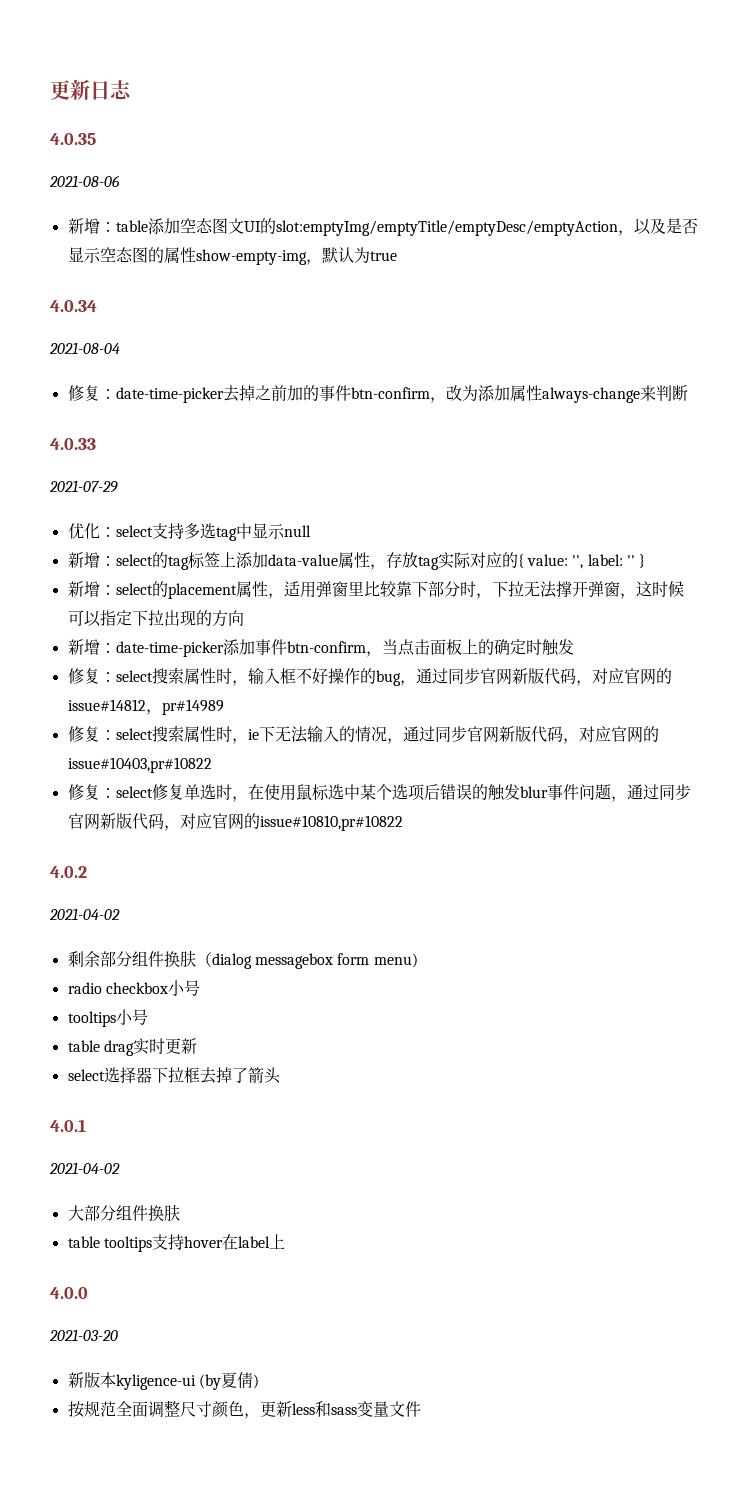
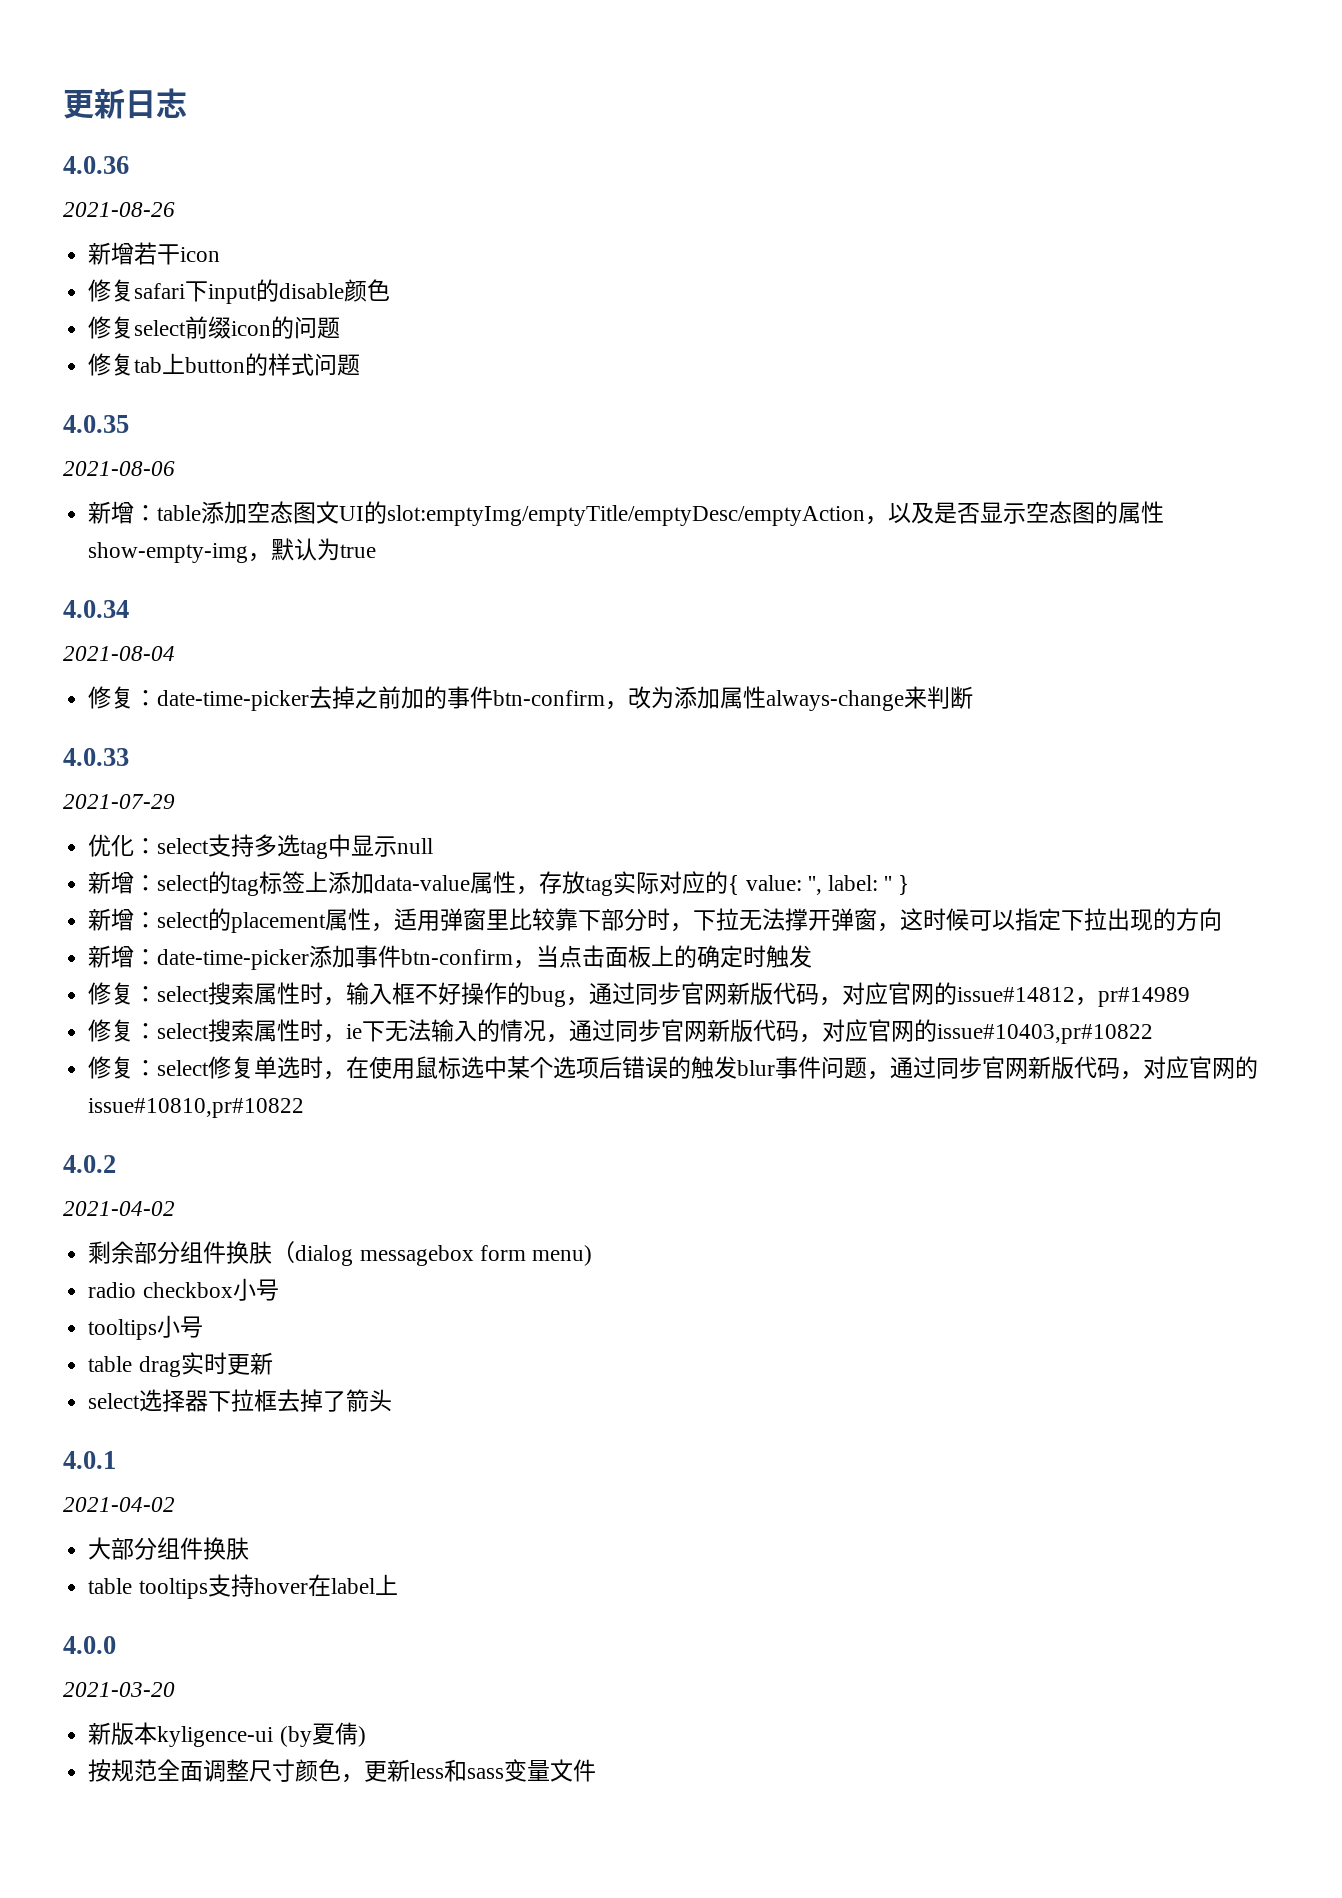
+ 4.0.36
+ 2021-08-26
+ 新增若干icon
+ 修复safari下input的disable颜色
+ 修复select前缀icon的问题
+ 修复tab上button的样式问题

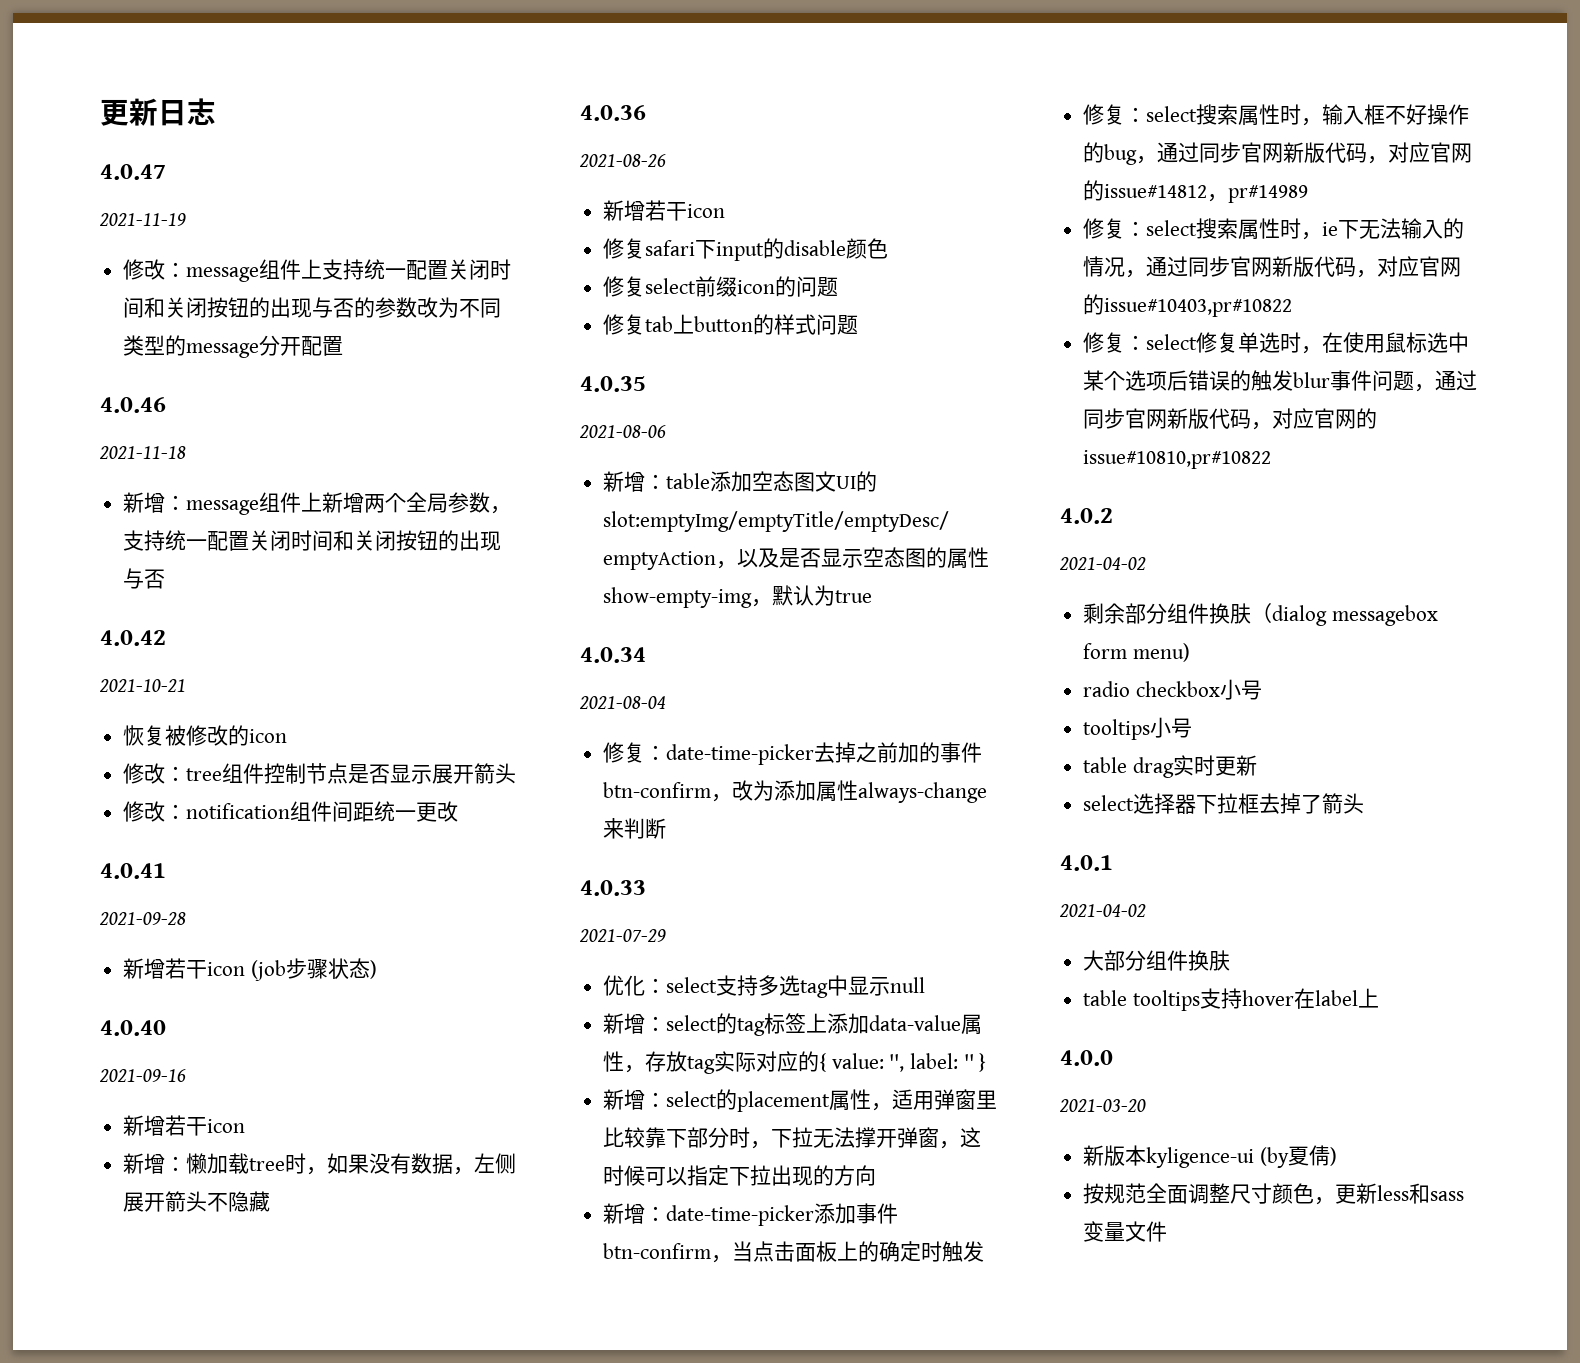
+ 4.0.47
+ 2021-11-19
+ 修改：message组件上支持统一配置关闭时间和关闭按钮的出现与否的参数改为不同类型的message分开配置
+ 4.0.46
+ 2021-11-18
+ 新增：message组件上新增两个全局参数，支持统一配置关闭时间和关闭按钮的出现与否
+ 4.0.42
+ 2021-10-21
+ 恢复被修改的icon
+ 修改：tree组件控制节点是否显示展开箭头
+ 修改：notification组件间距统一更改
+ 4.0.41
+ 2021-09-28
+ 新增若干icon (job步骤状态)
+ 4.0.40
+ 2021-09-16
+ 新增若干icon
+ 新增：懒加载tree时，如果没有数据，左侧展开箭头不隐藏

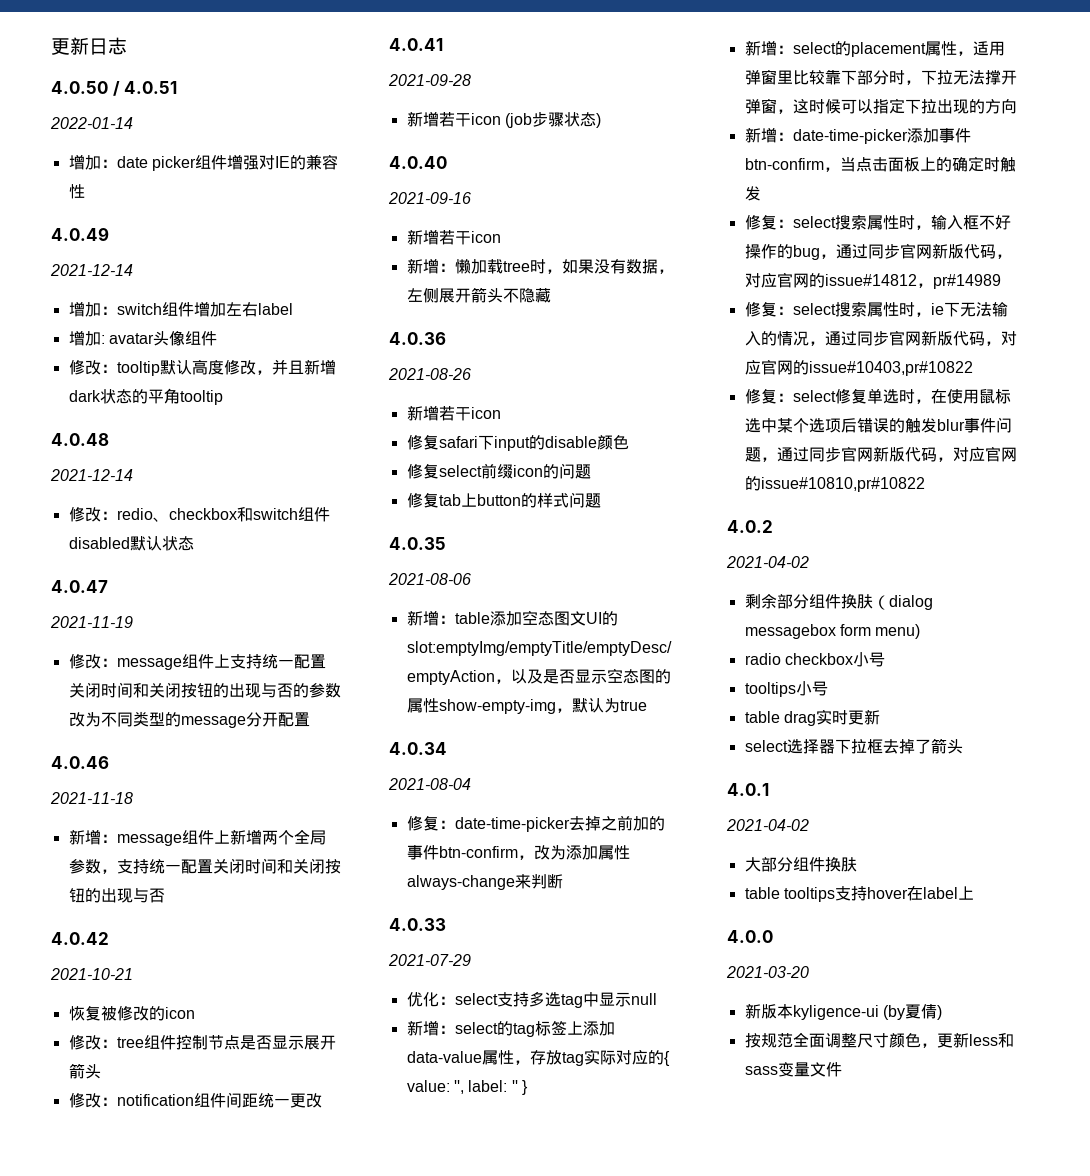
+ 4.0.50 / 4.0.51
+ 2022-01-14
+ 增加：date picker组件增强对IE的兼容性
+ 4.0.49
+ 2021-12-14
+ 增加：switch组件增加左右label
+ 增加: avatar头像组件
+ 修改：tooltip默认高度修改，并且新增dark状态的平角tooltip
+ 4.0.48
+ 2021-12-14
+ 修改：redio、checkbox和switch组件disabled默认状态

